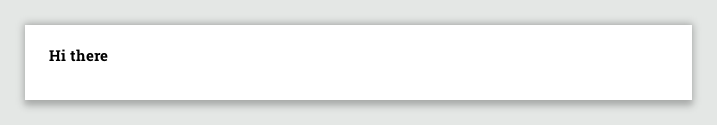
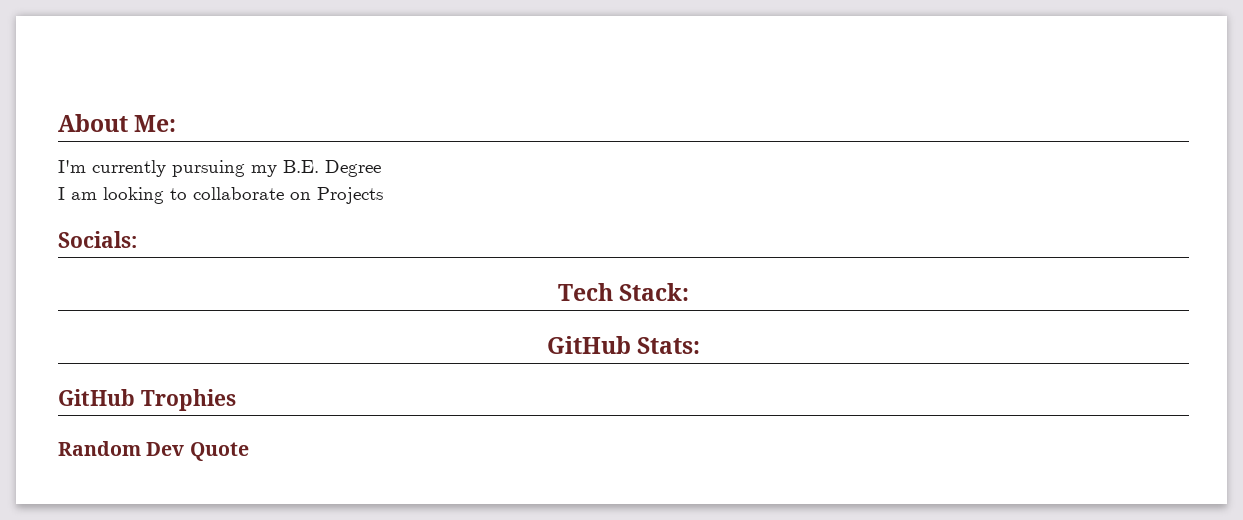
- Hi there
+ About Me:
+ I'm currently pursuing my B.E. Degree
+ I am looking to collaborate on Projects
+ Socials:
+ Tech Stack:
+ GitHub Stats:
+ GitHub Trophies
+ Random Dev Quote

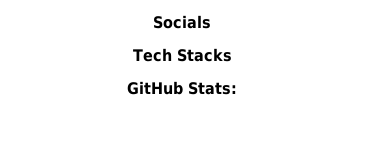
- About Me:
- I'm currently pursuing my B.E. Degree
- I am looking to collaborate on Projects
- Socials:
+ Socials
- Tech Stack:
+ Tech Stacks
- GitHub Trophies
- Random Dev Quote

